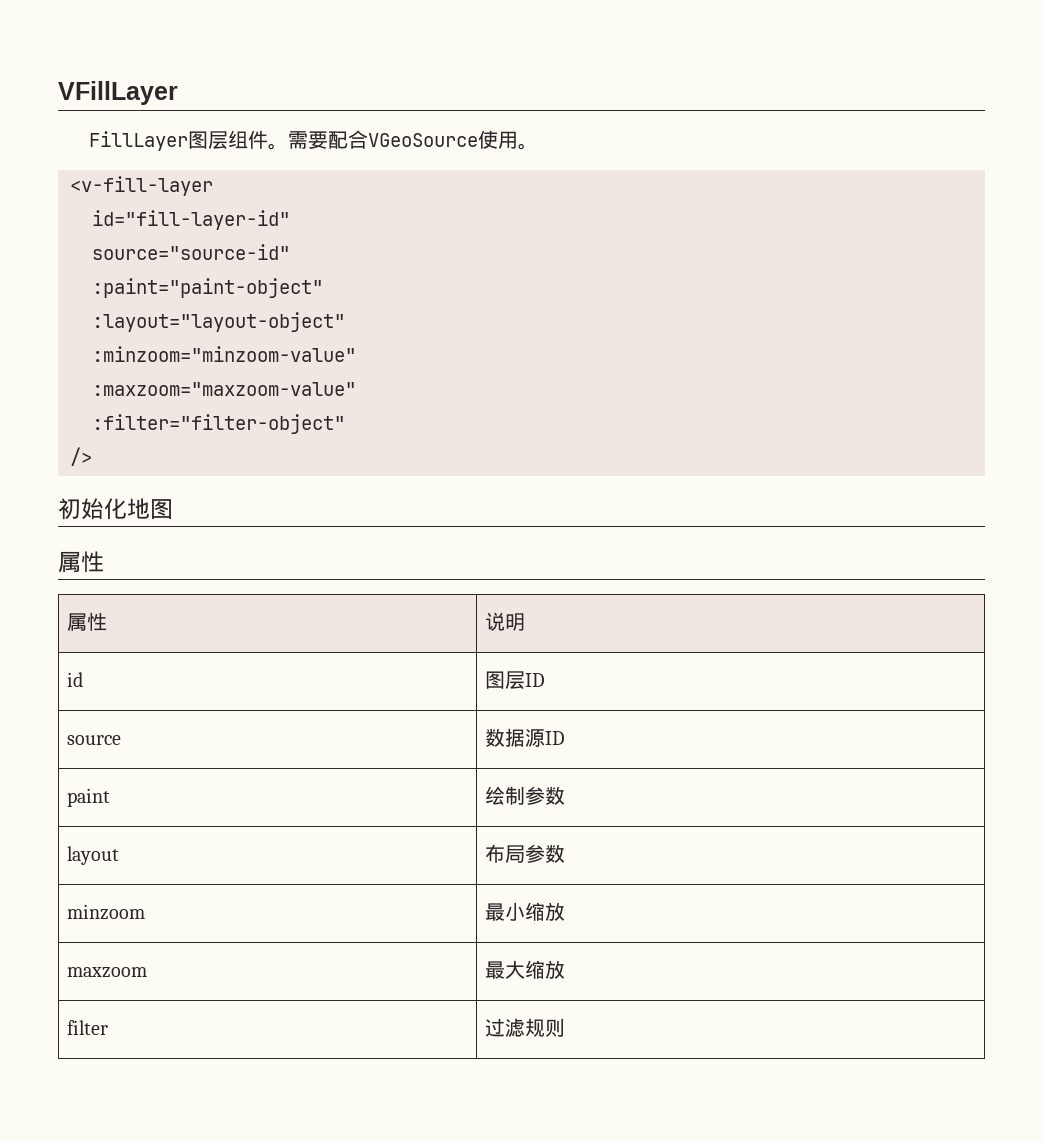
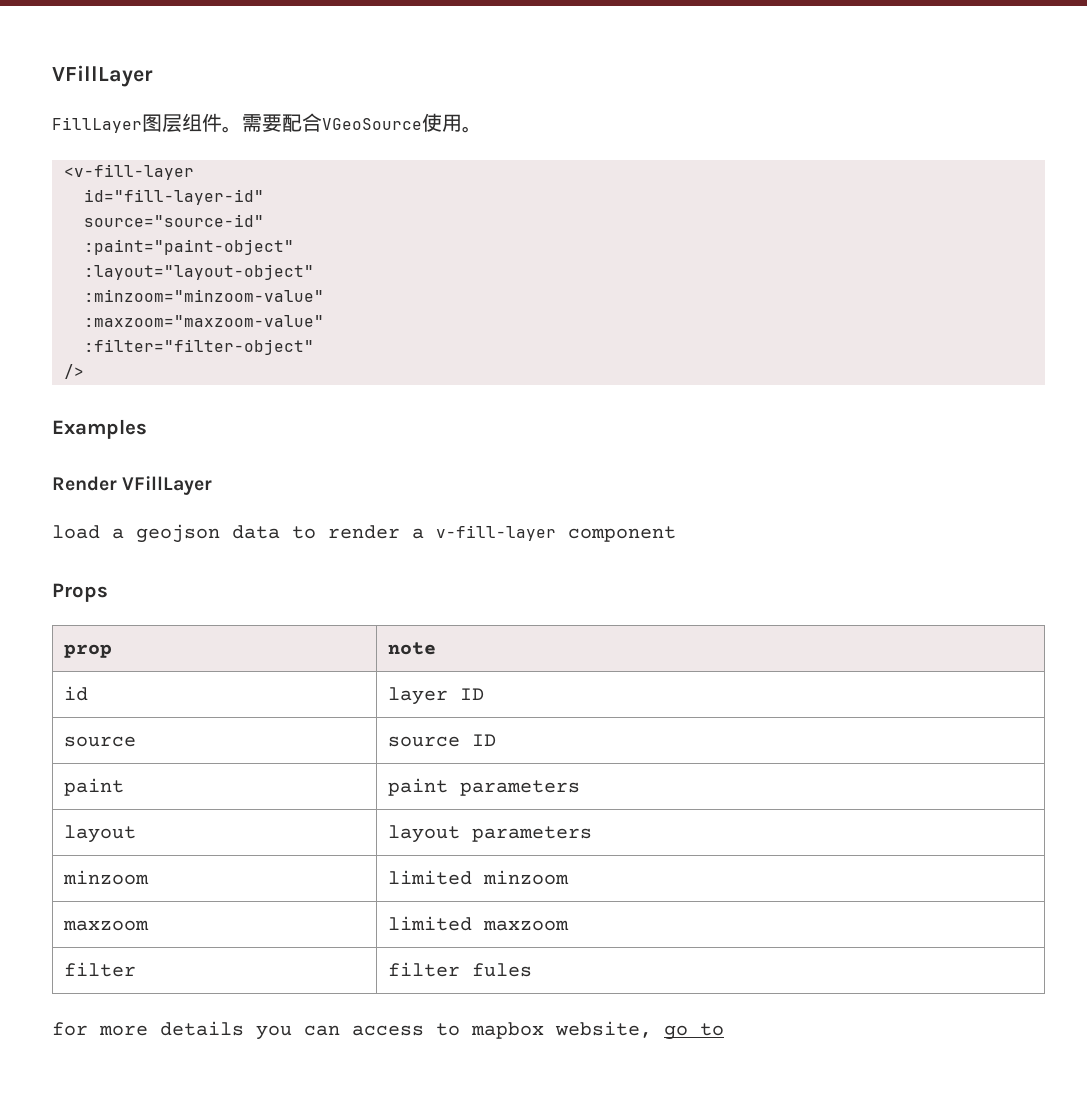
- 初始化地图
- 属性
- 属性 | 说明
+ Examples
+ Render VFillLayer
+ load a geojson data to render a v-fill-layer component
+ Props
+ prop | note
- id | 图层ID
+ id | layer ID
- source | 数据源ID
+ source | source ID
- paint | 绘制参数
+ paint | paint parameters
- layout | 布局参数
+ layout | layout parameters
- minzoom | 最小缩放
+ minzoom | limited minzoom
- maxzoom | 最大缩放
+ maxzoom | limited maxzoom
- filter | 过滤规则
+ filter | filter fules
+ for more details you can access to mapbox website, go to

